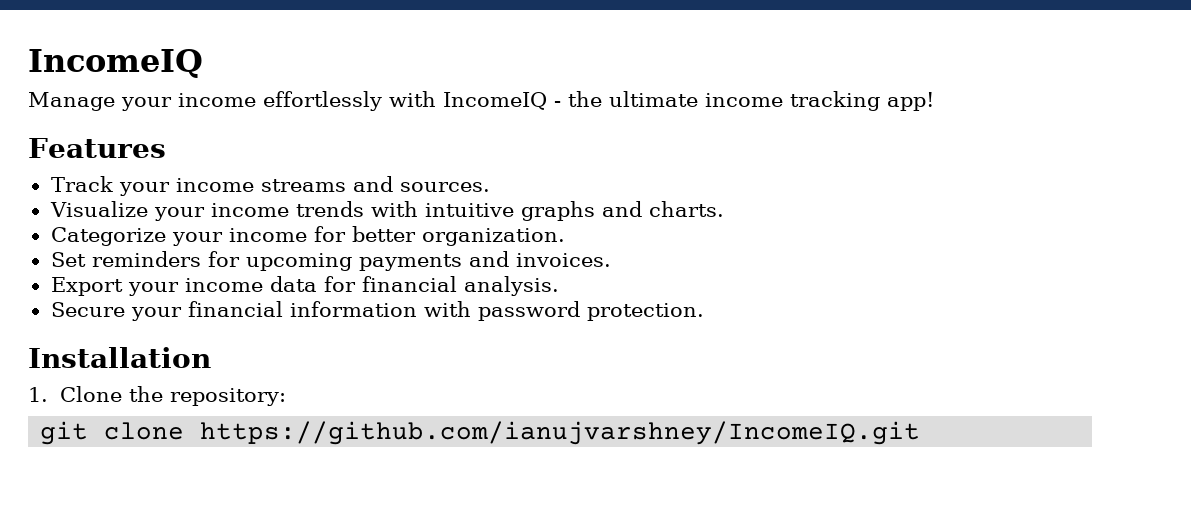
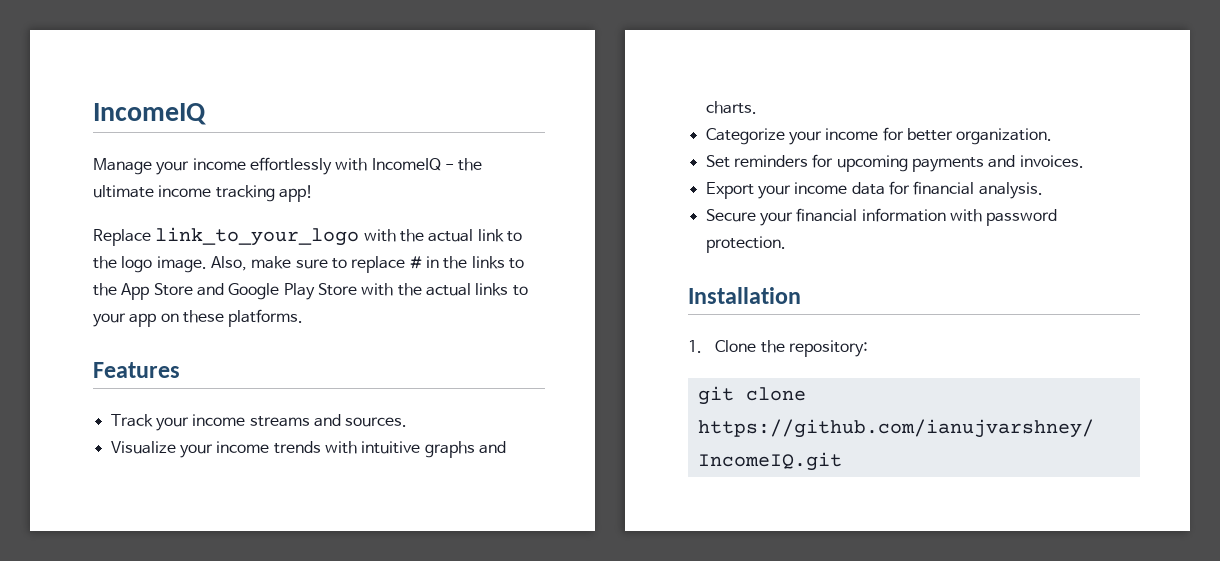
+ Replace link_to_your_logo with the actual link to the logo image. Also, make sure to replace # in the links to the App Store and Google Play Store with the actual links to your app on these platforms.

